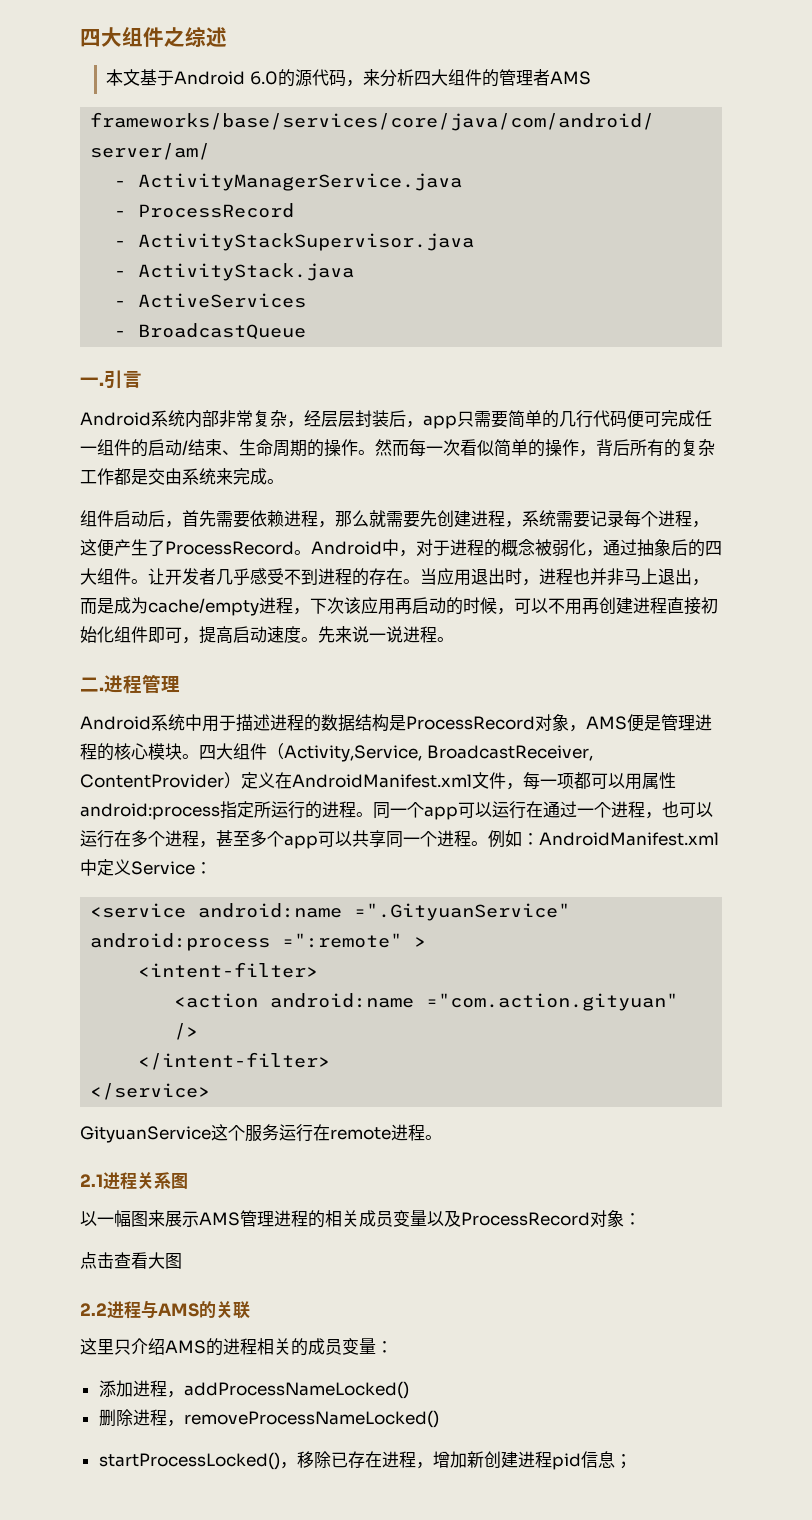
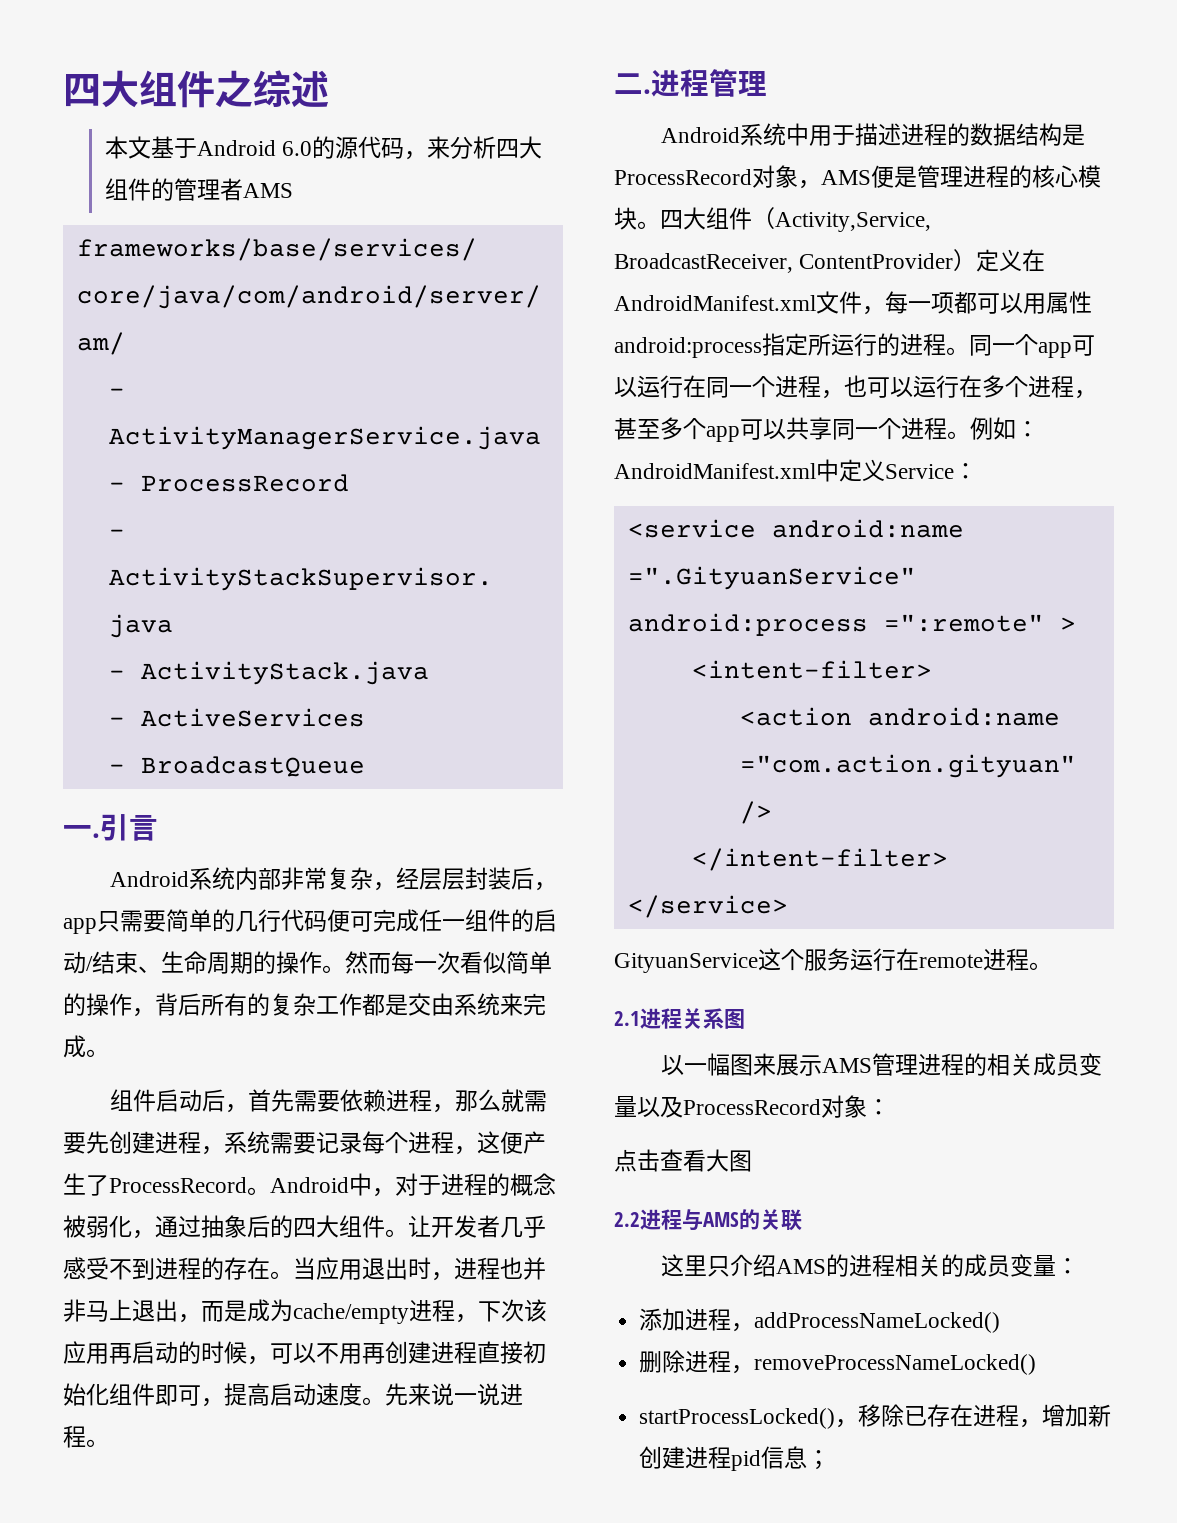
- 同一个app可以运行在通过一个进程，也可以运行在多个进程，甚至多个app可以共享同一个进程。
+ 同一个app可以运行在同一个进程，也可以运行在多个进程，甚至多个app可以共享同一个进程。

